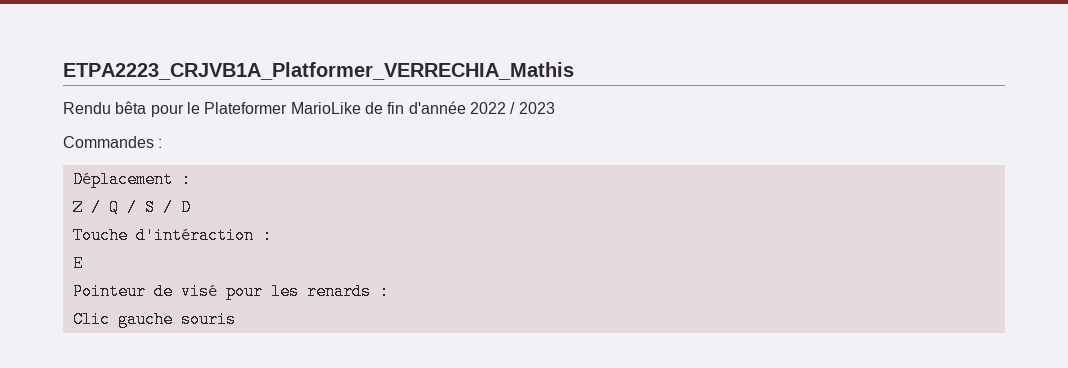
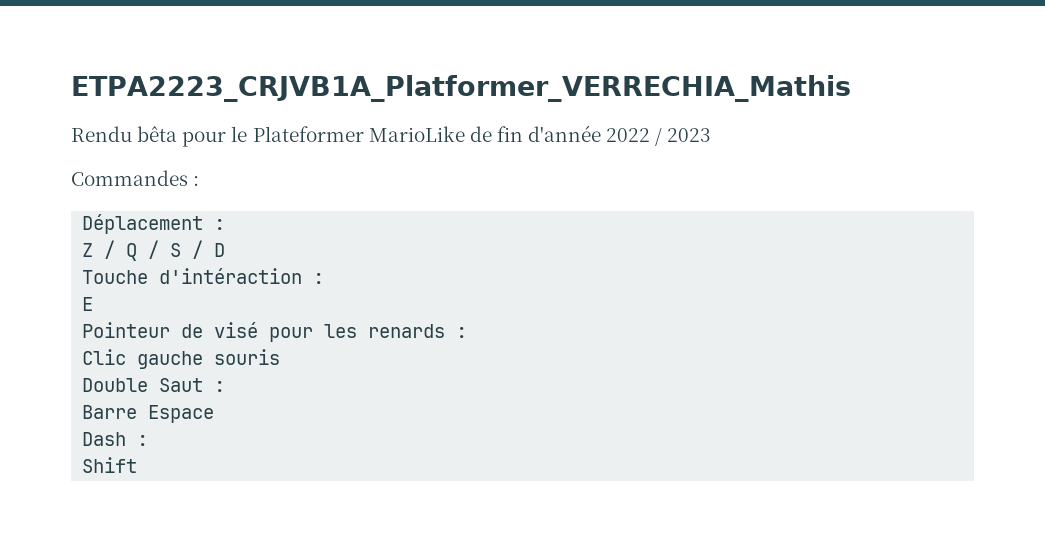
+ Double Saut :
+ Barre Espace
+ Dash :
+ Shift

